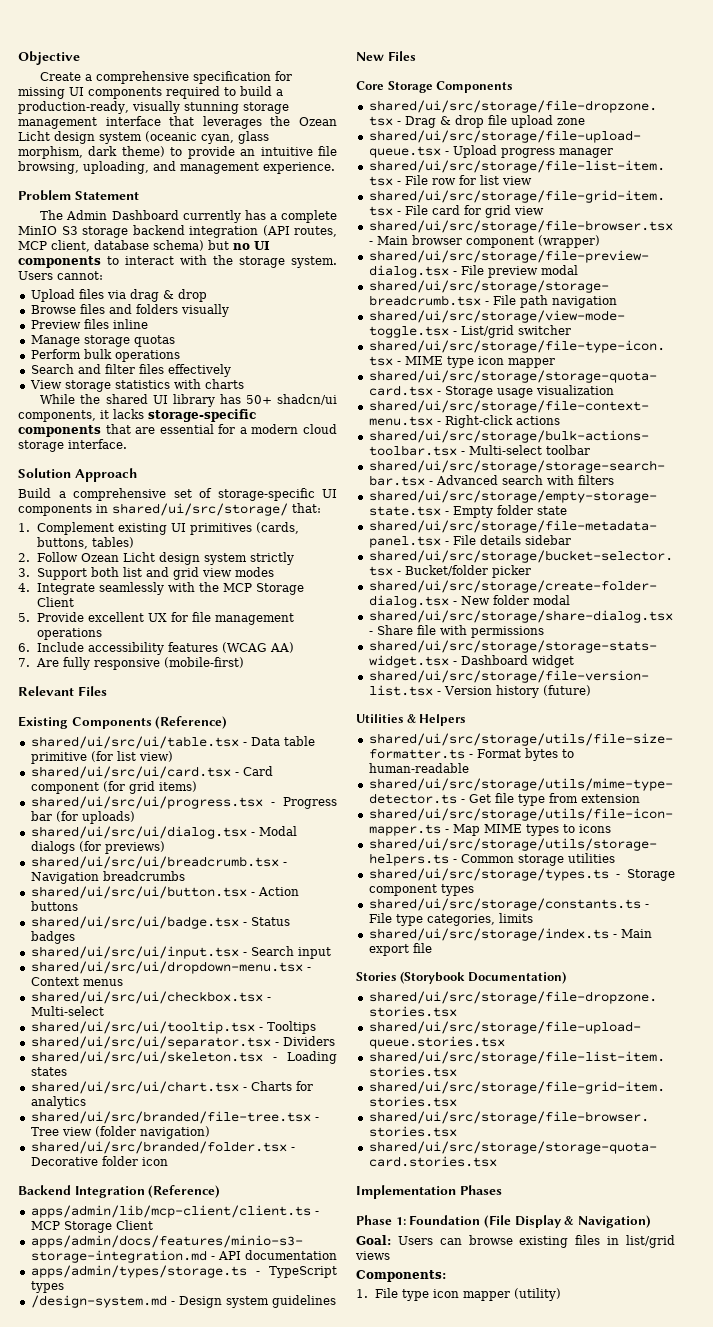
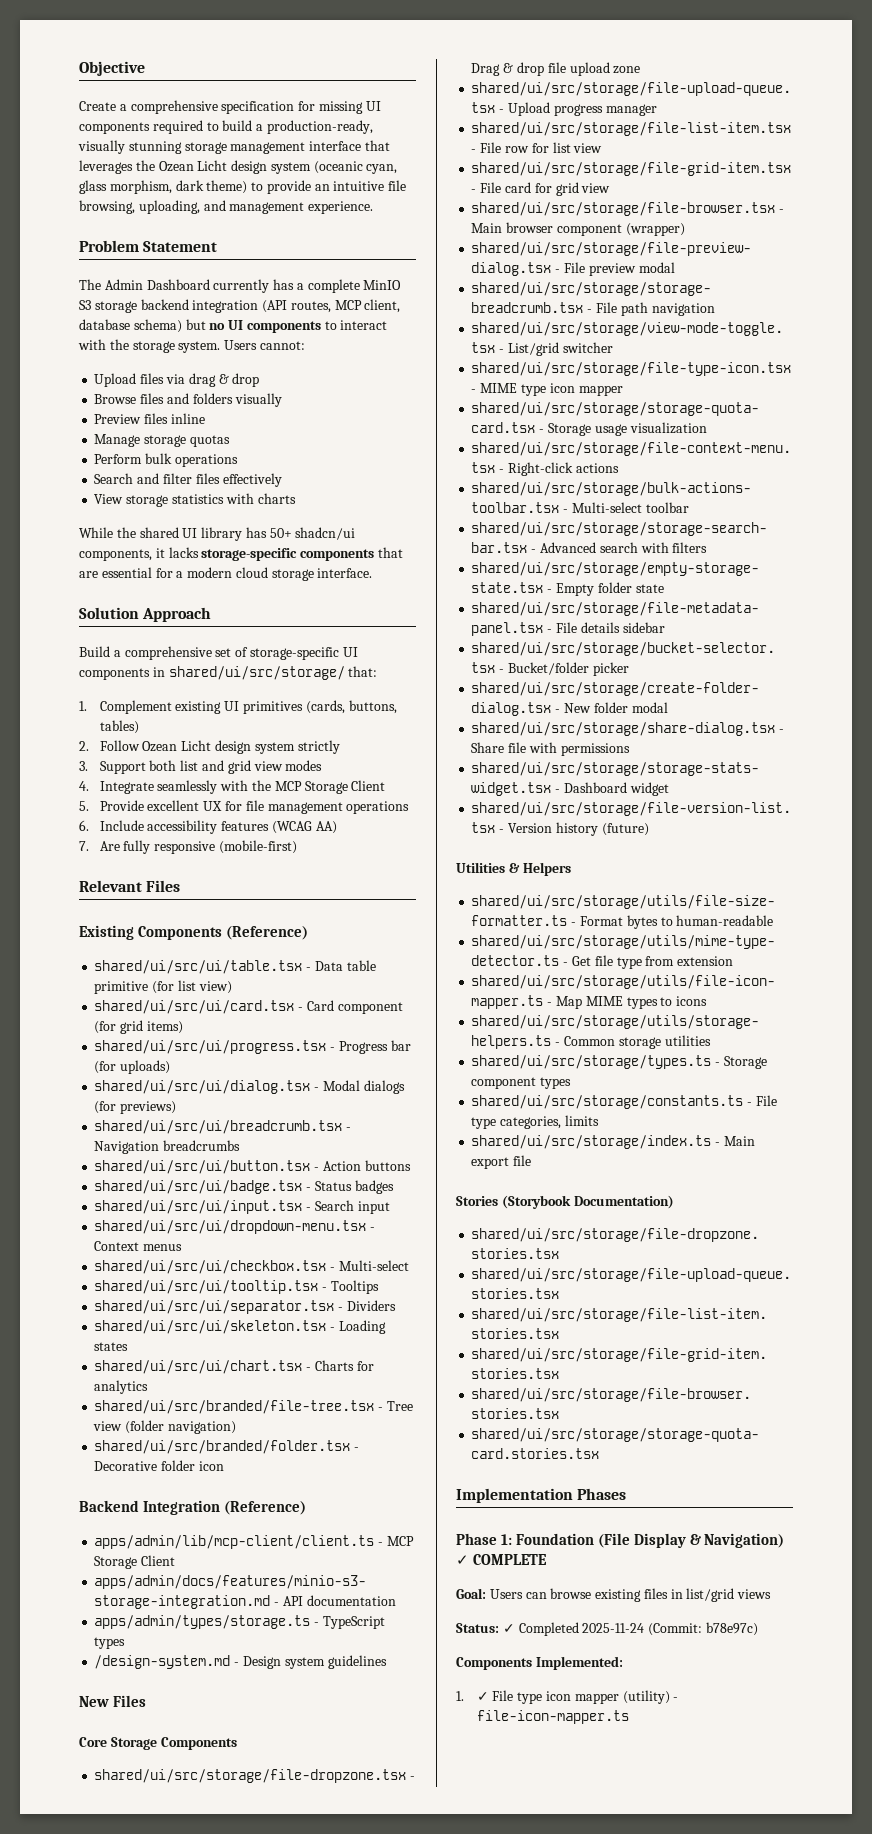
- Phase 1: Foundation (File Display & Navigation)
+ Phase 1: Foundation (File Display & Navigation) ✓ COMPLETE
- Components:
- 1. File type icon mapper (utility)
+ Status: ✓ Completed 2025-11-24 (Commit: b78e97c)
+ Components Implemented:
+ 1. ✓ File type icon mapper (utility) - file-icon-mapper.ts

